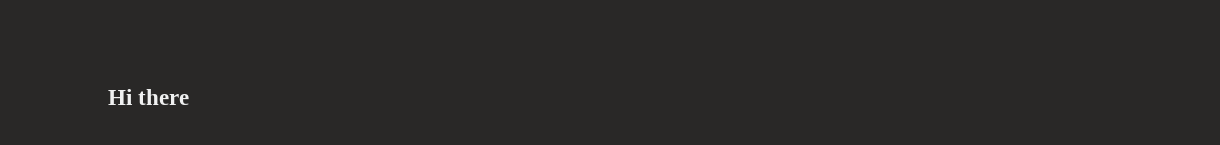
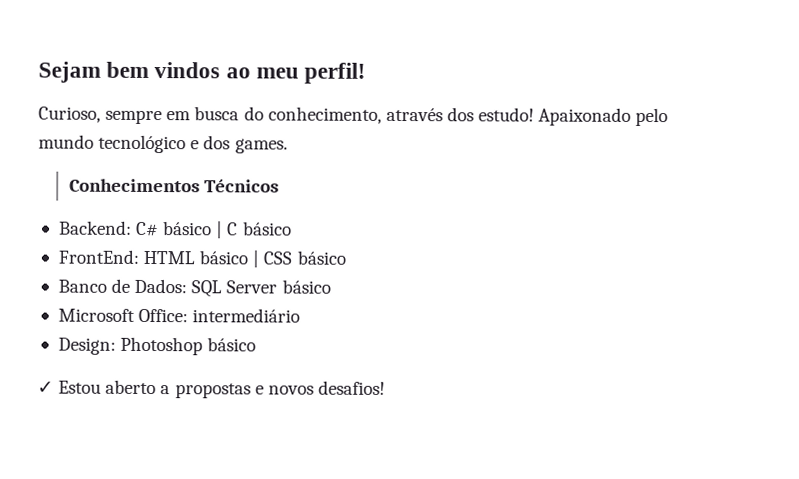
- Hi there
+ Sejam bem vindos ao meu perfil!
+ Curioso, sempre em busca do conhecimento, através dos estudo! Apaixonado pelo mundo tecnológico e dos games.
+ Conhecimentos Técnicos
+ Backend: C# básico | C básico
+ FrontEnd: HTML básico | CSS básico
+ Banco de Dados: SQL Server básico
+ Microsoft Office: intermediário
+ Design: Photoshop básico
+ ✓ Estou aberto a propostas e novos desafios!

